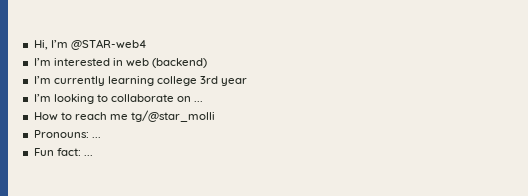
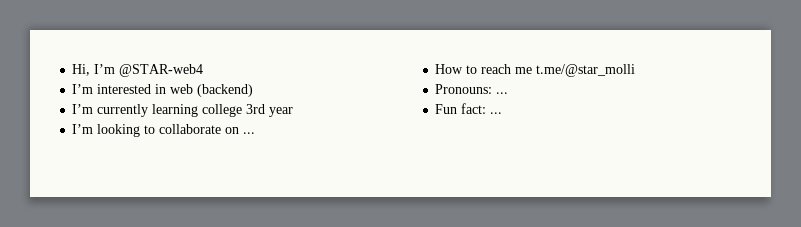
- How to reach me tg/@star_molli
+ How to reach me t.me/@star_molli

